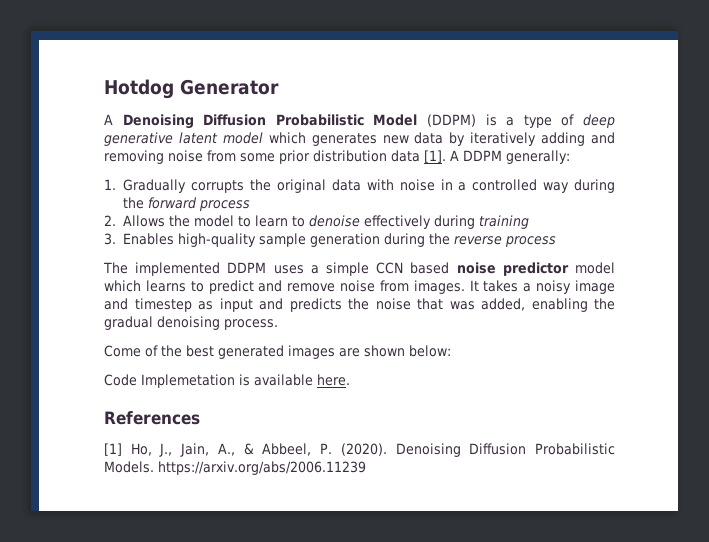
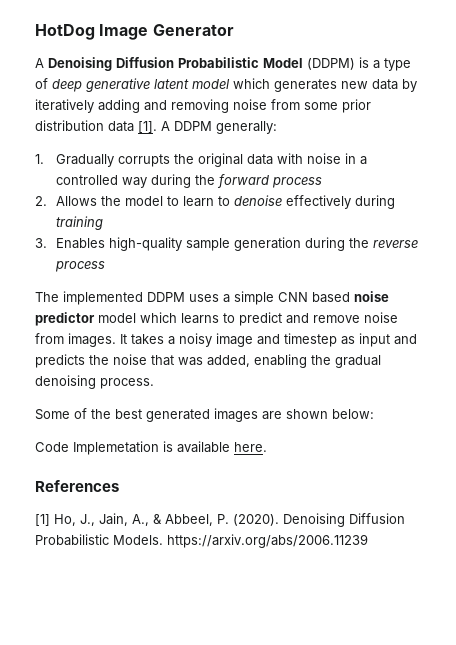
- Hotdog Generator
+ HotDog Image Generator
- The implemented DDPM uses a simple CCN based noise predictor model which learns to predict and remove noise from images.
+ The implemented DDPM uses a simple CNN based noise predictor model which learns to predict and remove noise from images.
- Come of the best generated images are shown below:
+ Some of the best generated images are shown below:

